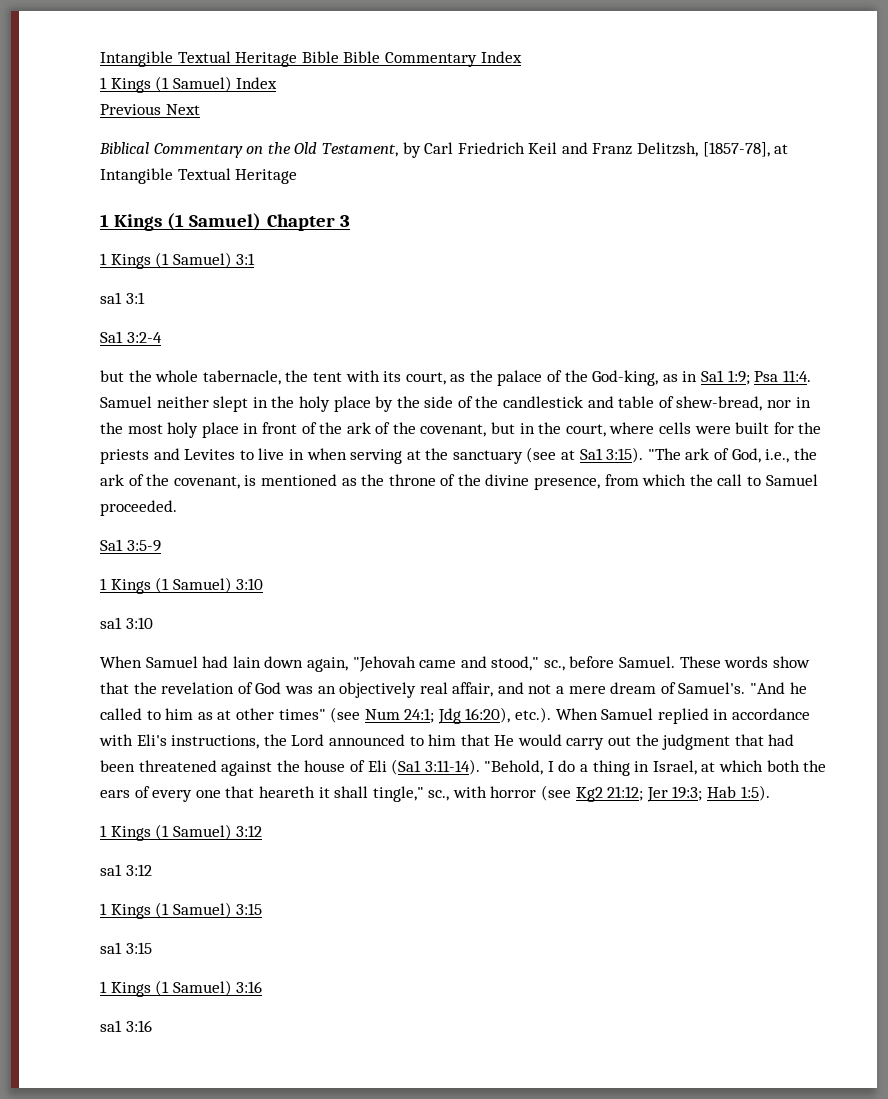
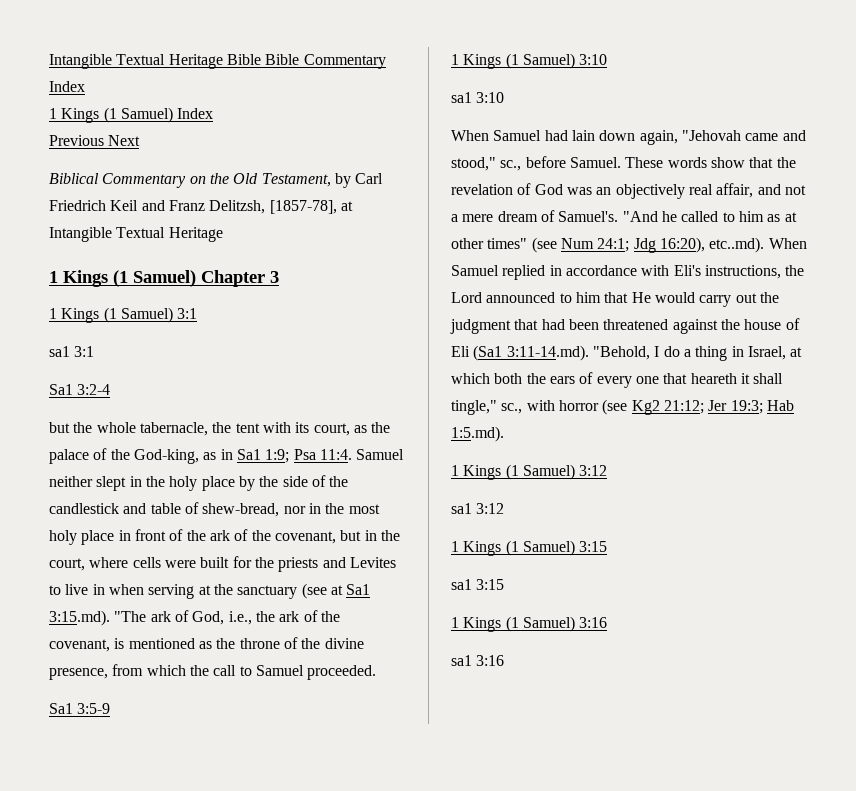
- Samuel neither slept in the holy place by the side of the candlestick and table of shew-bread, nor in the most holy place in front of the ark of the covenant, but in the court, where cells were built for the priests and Levites to live in when serving at the sanctuary (see at Sa1 3:15). "The ark of God, i.e., the ark of the covenant, is mentioned as the throne of the divine presence, from which the call to Samuel proceeded.
+ Samuel neither slept in the holy place by the side of the candlestick and table of shew-bread, nor in the most holy place in front of the ark of the covenant, but in the court, where cells were built for the priests and Levites to live in when serving at the sanctuary (see at Sa1 3:15.md). "The ark of God, i.e., the ark of the covenant, is mentioned as the throne of the divine presence, from which the call to Samuel proceeded.
- Jdg 16:20), etc.). When Samuel replied in accordance with Eli's instructions, the Lord announced to him that He would carry out the judgment that had been threatened against the house of Eli (Sa1 3:11-14). "Behold, I do a thing in Israel, at which both the ears of every one that heareth it shall tingle," sc., with horror (see Kg2 21:12;
+ Jdg 16:20), etc..md). When Samuel replied in accordance with Eli's instructions, the Lord announced to him that He would carry out the judgment that had been threatened against the house of Eli (Sa1 3:11-14.md). "Behold, I do a thing in Israel, at which both the ears of every one that heareth it shall tingle," sc., with horror (see Kg2 21:12;
- Hab 1:5).
+ Hab 1:5.md).

